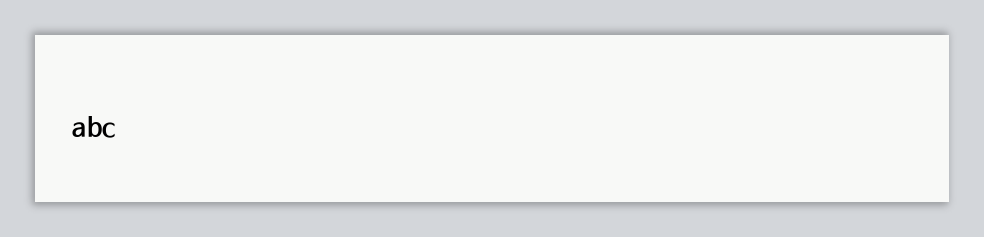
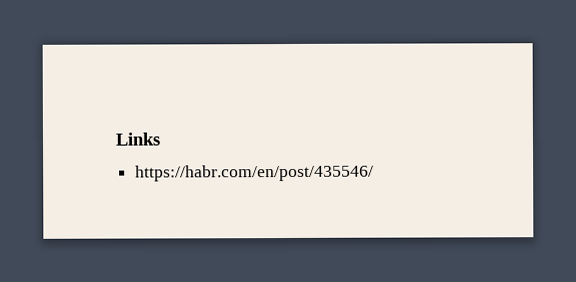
- abc
+ Links
+ https://habr.com/en/post/435546/

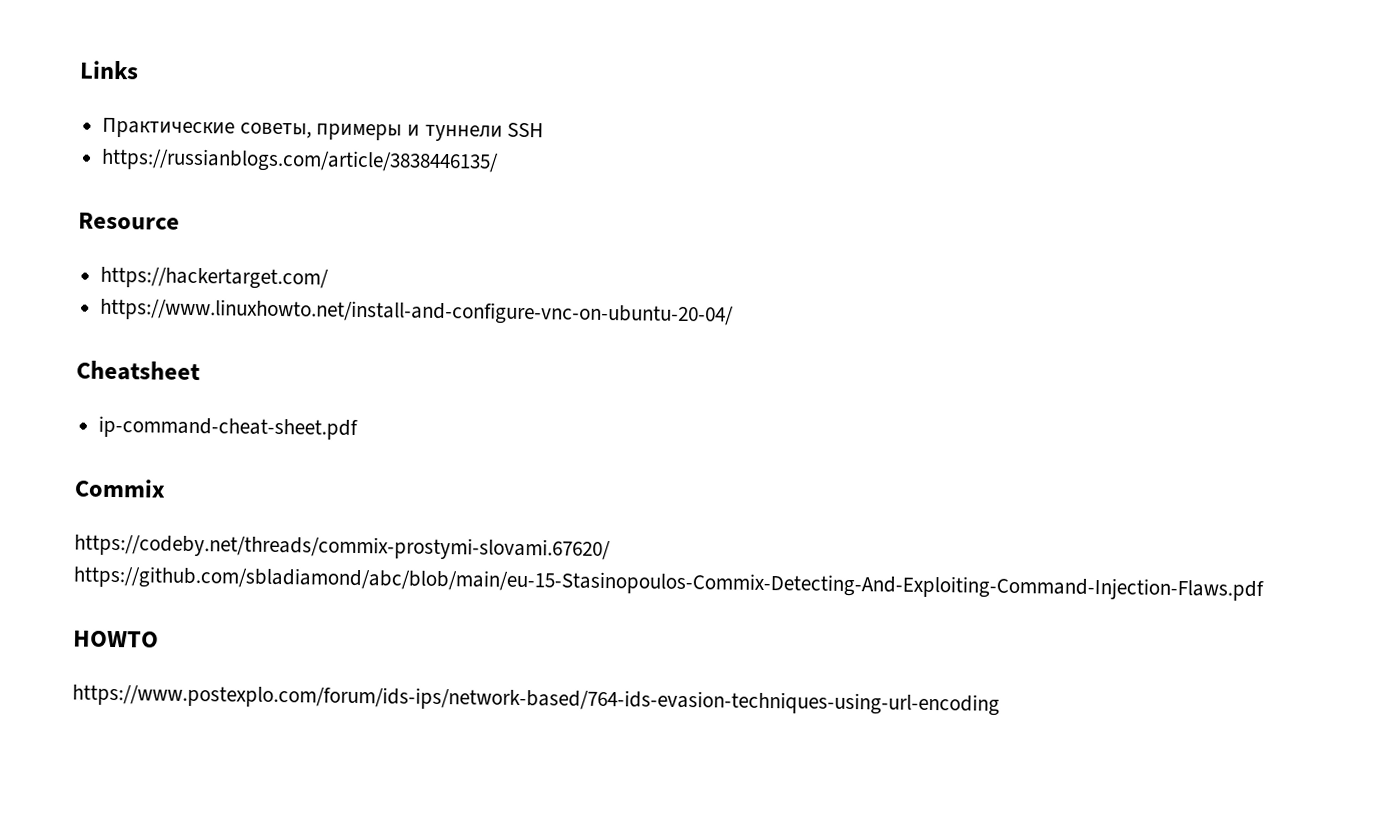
- https://habr.com/en/post/435546/
+ Практические советы, примеры и туннели SSH
+ https://russianblogs.com/article/3838446135/
+ Resource
+ https://hackertarget.com/
+ https://www.linuxhowto.net/install-and-configure-vnc-on-ubuntu-20-04/
+ Cheatsheet
+ ip-command-cheat-sheet.pdf
+ Commix
+ https://codeby.net/threads/commix-prostymi-slovami.67620/ https://github.com/sbladiamond/abc/blob/main/eu-15-Stasinopoulos-Commix-Detecting-And-Exploiting-Command-Injection-Flaws.pdf
+ HOWTO
+ https://www.postexplo.com/forum/ids-ips/network-based/764-ids-evasion-techniques-using-url-encoding

